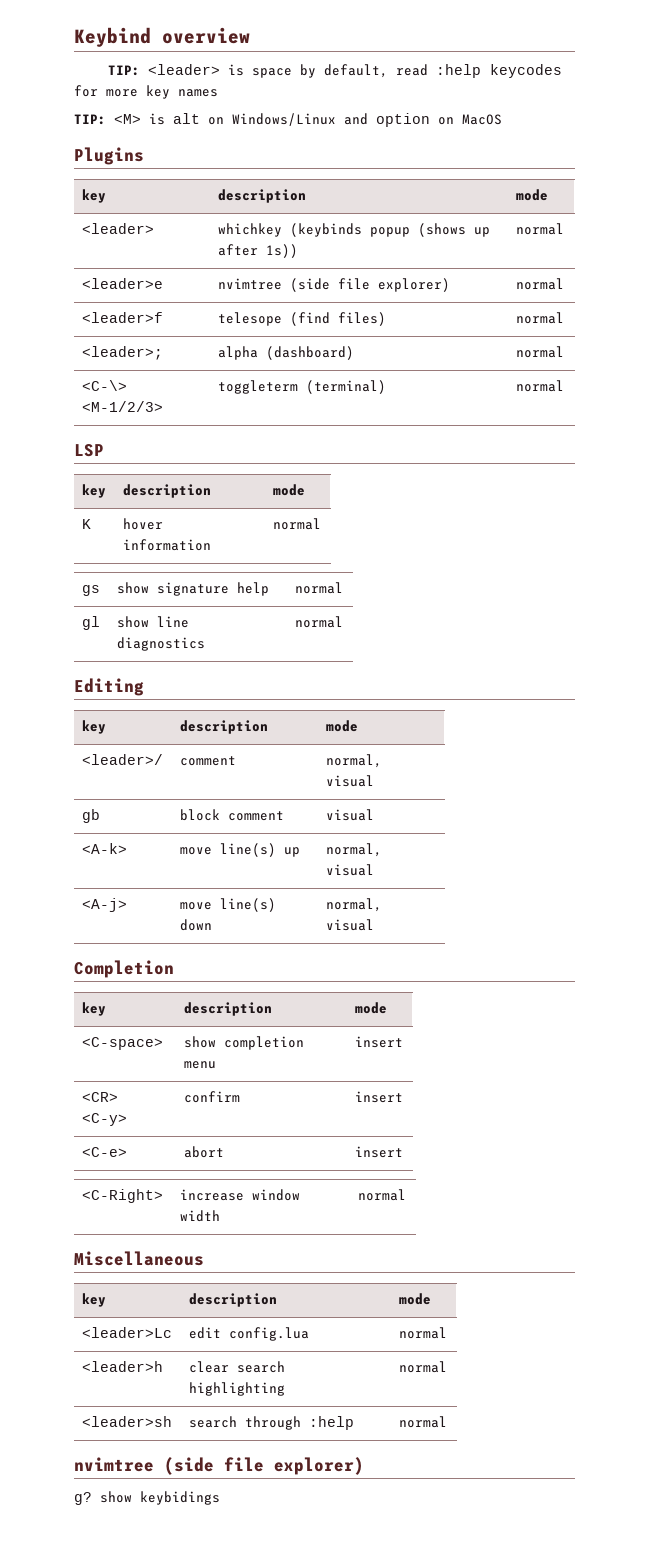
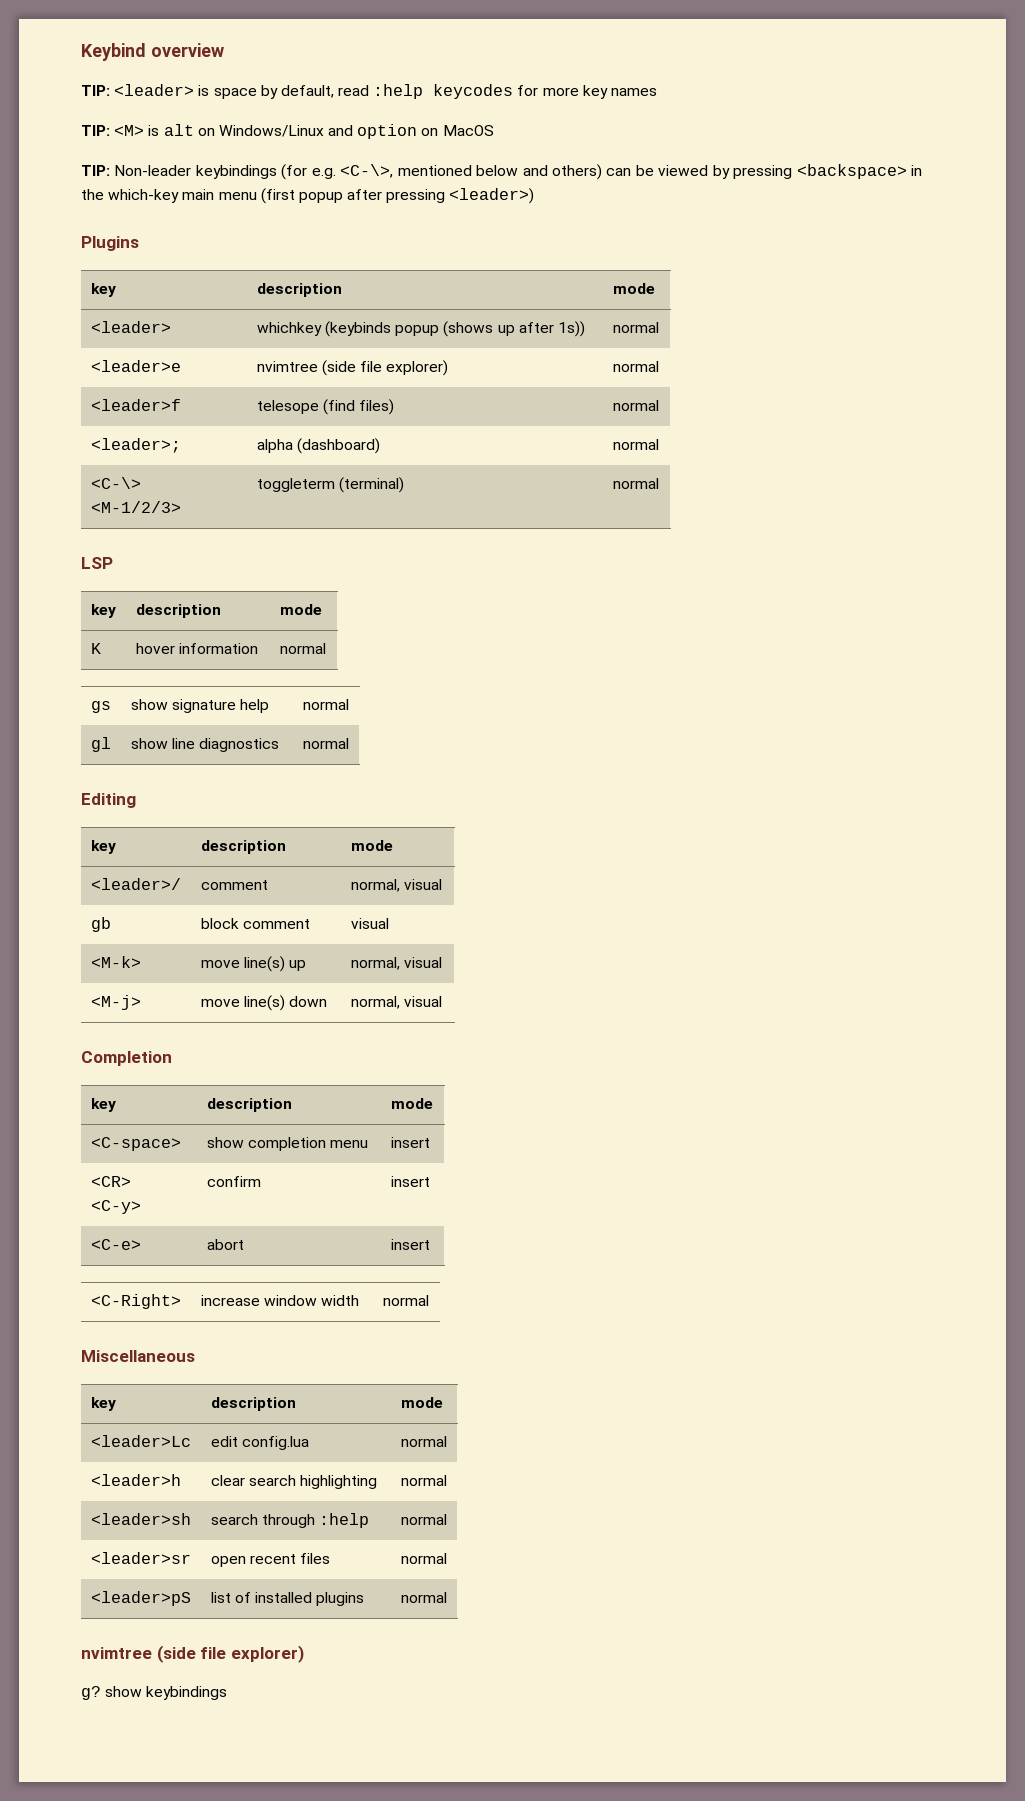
+ TIP: Non-leader keybindings (for e.g. <C-\>, mentioned below and others) can be viewed by pressing <backspace> in the which-key main menu (first popup after pressing <leader>)
- <A-k> | move line(s) up | normal, visual
+ <M-k> | move line(s) up | normal, visual
- <A-j> | move line(s) down | normal, visual
+ <M-j> | move line(s) down | normal, visual
+ <leader>sr | open recent files | normal
+ <leader>pS | list of installed plugins | normal
- g? show keybidings
+ g? show keybindings

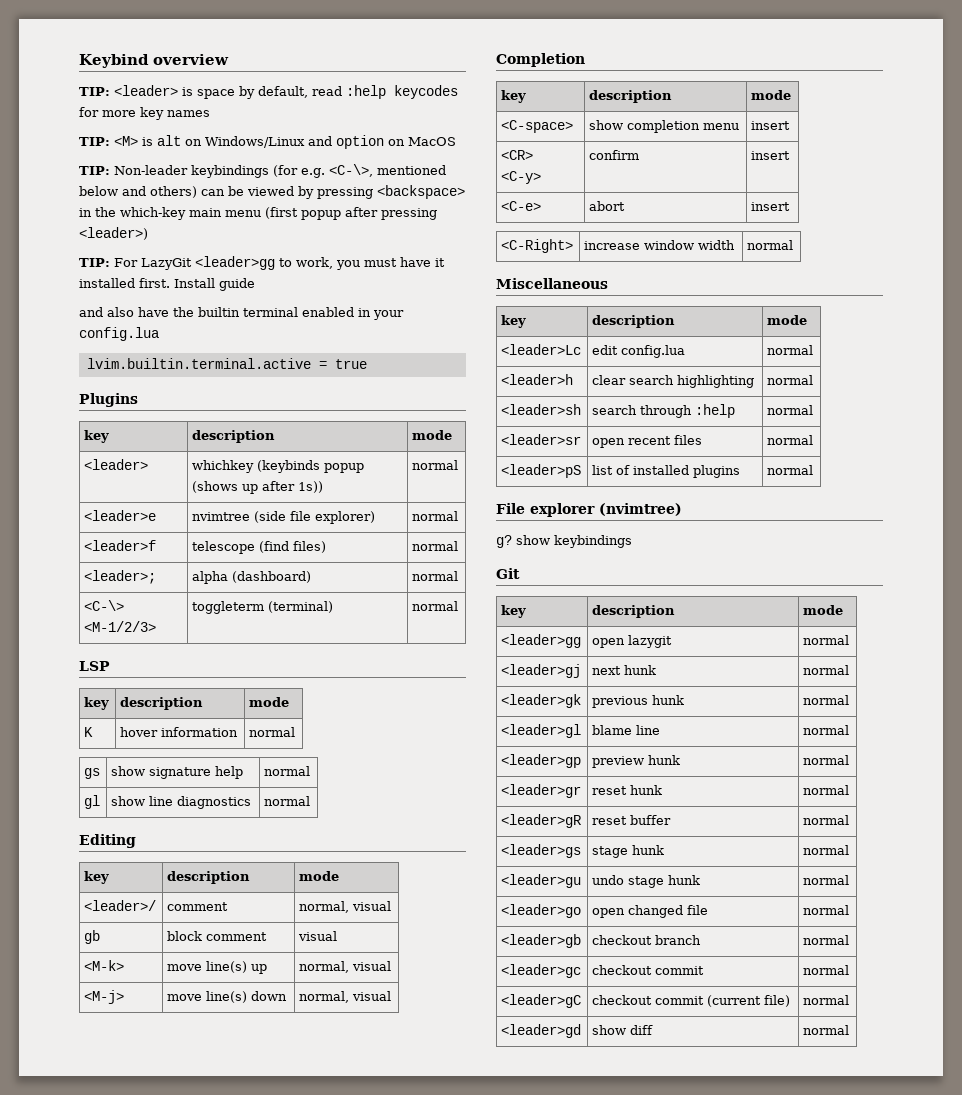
+ TIP: For LazyGit <leader>gg to work, you must have it installed first. Install guide
+ and also have the builtin terminal enabled in your config.lua
+ lvim.builtin.terminal.active = true
- <leader>f | telesope (find files) | normal
+ <leader>f | telescope (find files) | normal
  <leader>pS | list of installed plugins | normal
- nvimtree (side file explorer)
+ File explorer (nvimtree)
+ Git
+ key | description | mode
+ <leader>gg | open lazygit | normal
+ <leader>gj | next hunk | normal
+ <leader>gk | previous hunk | normal
+ <leader>gl | blame line | normal
+ <leader>gp | preview hunk | normal
+ <leader>gr | reset hunk | normal
+ <leader>gR | reset buffer | normal
+ <leader>gs | stage hunk | normal
+ <leader>gu | undo stage hunk | normal
+ <leader>go | open changed file | normal
+ <leader>gb | checkout branch | normal
+ <leader>gc | checkout commit | normal
+ <leader>gC | checkout commit (current file) | normal
+ <leader>gd | show diff | normal

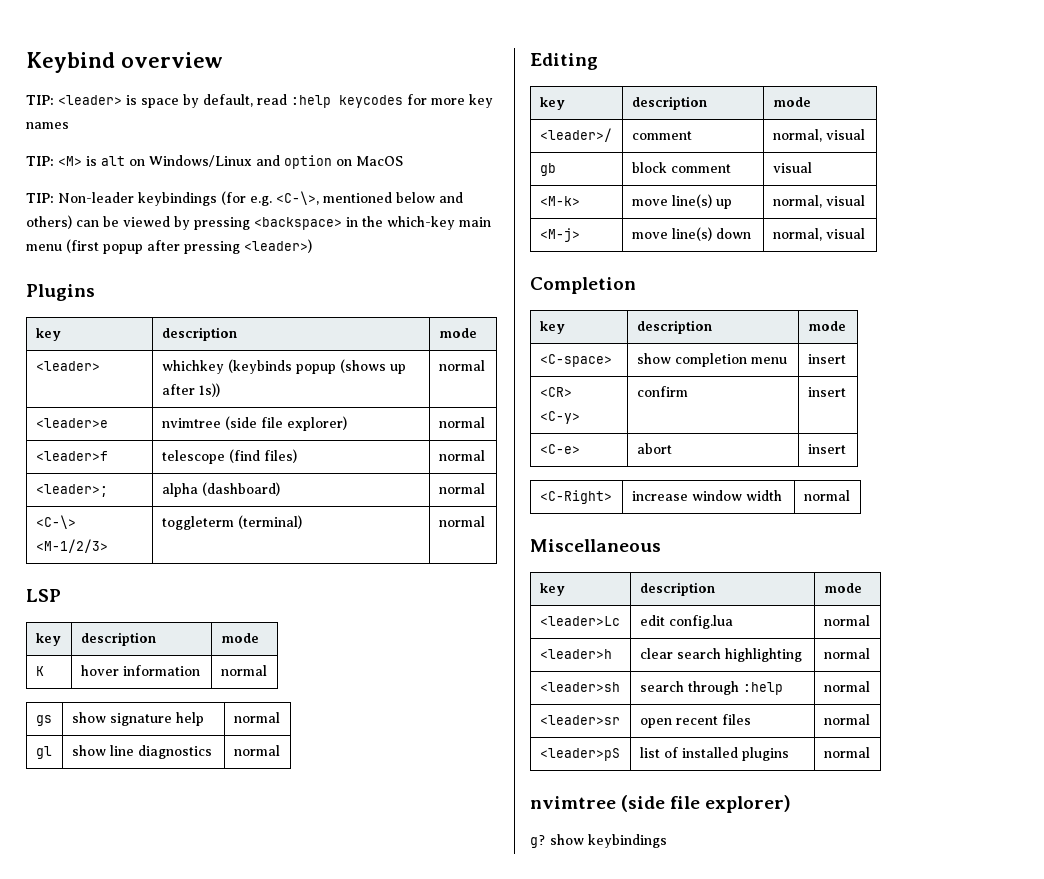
- TIP: For LazyGit <leader>gg to work, you must have it installed first. Install guide
- and also have the builtin terminal enabled in your config.lua
- lvim.builtin.terminal.active = true
  <leader>pS | list of installed plugins | normal
- File explorer (nvimtree)
+ nvimtree (side file explorer)
- Git
- key | description | mode
- <leader>gg | open lazygit | normal
- <leader>gj | next hunk | normal
- <leader>gk | previous hunk | normal
- <leader>gl | blame line | normal
- <leader>gp | preview hunk | normal
- <leader>gr | reset hunk | normal
- <leader>gR | reset buffer | normal
- <leader>gs | stage hunk | normal
- <leader>gu | undo stage hunk | normal
- <leader>go | open changed file | normal
- <leader>gb | checkout branch | normal
- <leader>gc | checkout commit | normal
- <leader>gC | checkout commit (current file) | normal
- <leader>gd | show diff | normal

